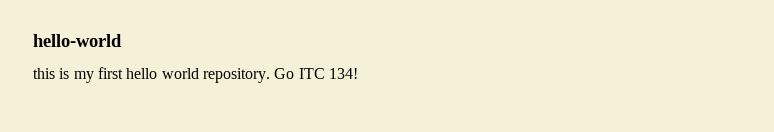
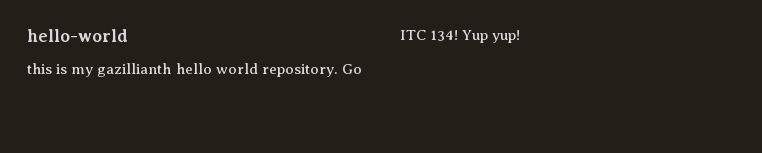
- this is my first hello world repository.
+ this is my gazillianth hello world repository.
+ Yup yup!

